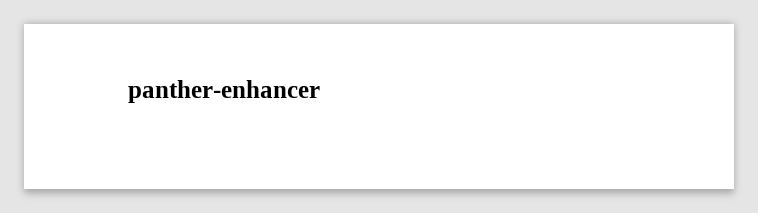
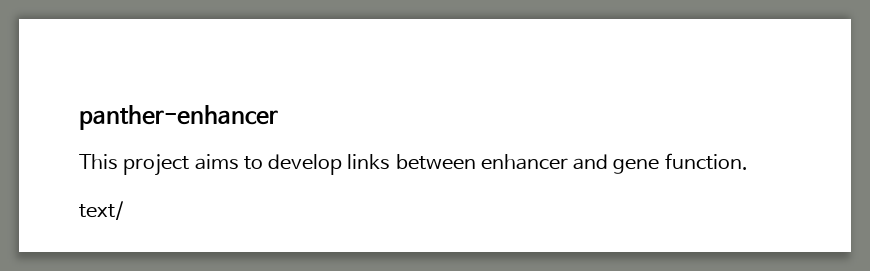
+ This project aims to develop links between enhancer and gene function.
+ text/

